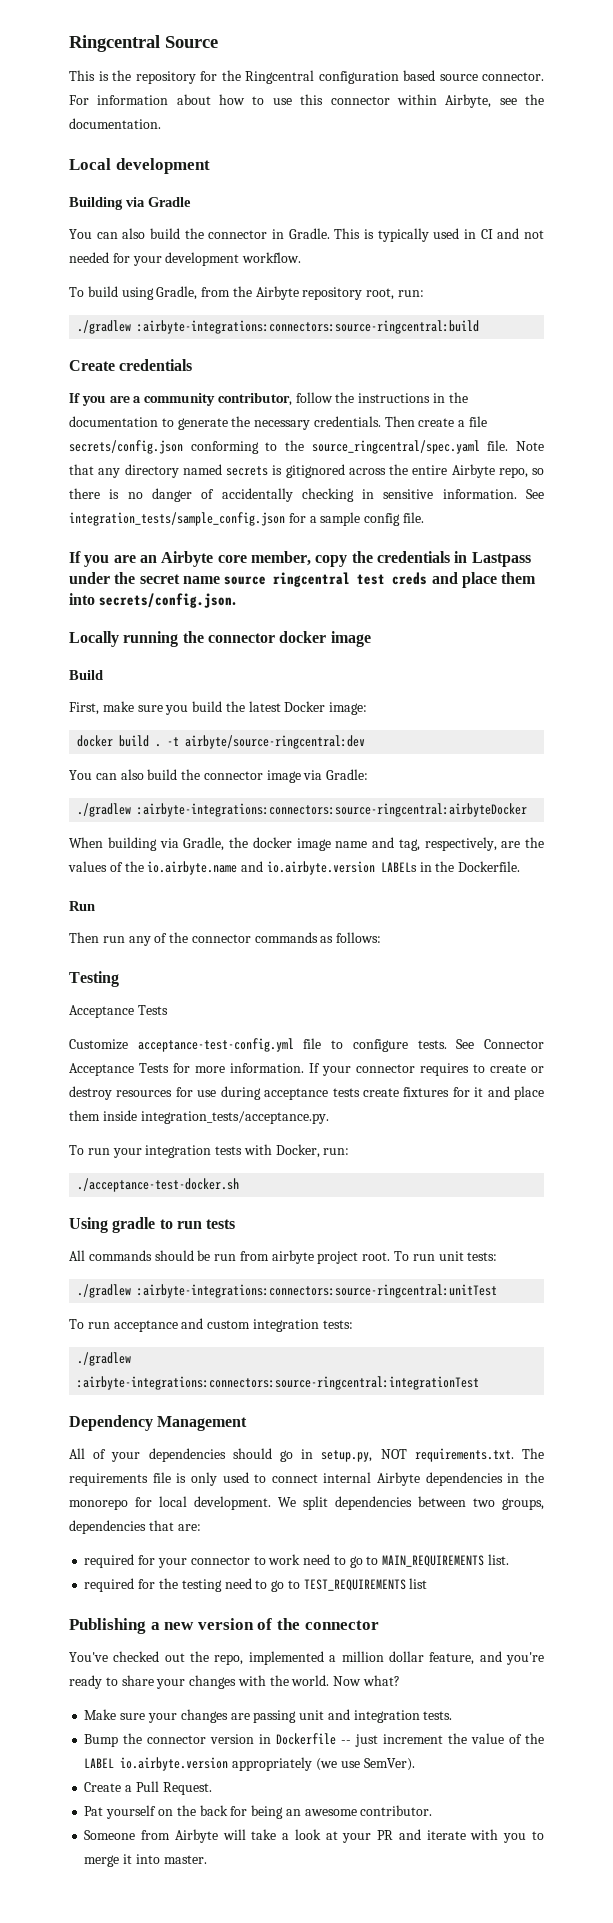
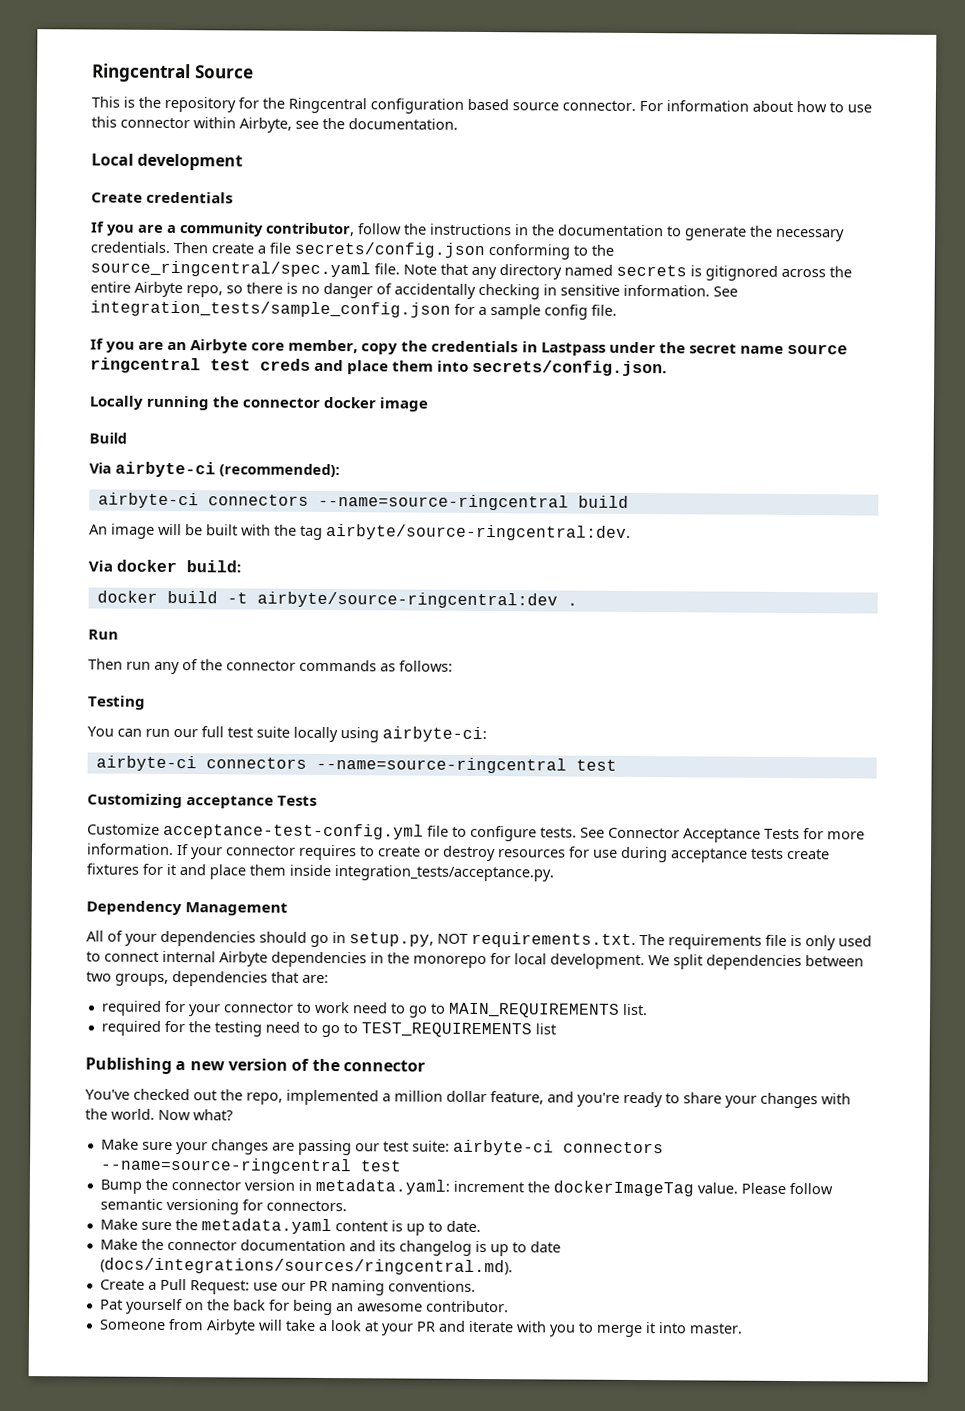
- Building via Gradle
- You can also build the connector in Gradle. This is typically used in CI and not needed for your development workflow.
- To build using Gradle, from the Airbyte repository root, run:
- ./gradlew :airbyte-integrations:connectors:source-ringcentral:build
- First, make sure you build the latest Docker image:
+ Via airbyte-ci (recommended):
+ airbyte-ci connectors --name=source-ringcentral build
+ An image will be built with the tag airbyte/source-ringcentral:dev.
+ Via docker build:
- docker build . -t airbyte/source-ringcentral:dev
- You can also build the connector image via Gradle:
- ./gradlew :airbyte-integrations:connectors:source-ringcentral:airbyteDocker
- When building via Gradle, the docker image name and tag, respectively, are the values of the io.airbyte.name and io.airbyte.version LABELs in the Dockerfile.
+ docker build -t airbyte/source-ringcentral:dev .
  Testing
- Acceptance Tests
+ You can run our full test suite locally using airbyte-ci:
+ airbyte-ci connectors --name=source-ringcentral test
+ Customizing acceptance Tests
- To run your integration tests with Docker, run:
- ./acceptance-test-docker.sh
- Using gradle to run tests
- All commands should be run from airbyte project root. To run unit tests:
- ./gradlew :airbyte-integrations:connectors:source-ringcentral:unitTest
- To run acceptance and custom integration tests:
- ./gradlew :airbyte-integrations:connectors:source-ringcentral:integrationTest
- Make sure your changes are passing unit and integration tests.
+ Make sure your changes are passing our test suite: airbyte-ci connectors --name=source-ringcentral test
- Bump the connector version in Dockerfile -- just increment the value of the LABEL io.airbyte.version appropriately (we use SemVer).
- Create a Pull Request.
+ Bump the connector version in metadata.yaml: increment the dockerImageTag value. Please follow semantic versioning for connectors.
+ Make sure the metadata.yaml content is up to date.
+ Make the connector documentation and its changelog is up to date (docs/integrations/sources/ringcentral.md).
+ Create a Pull Request: use our PR naming conventions.

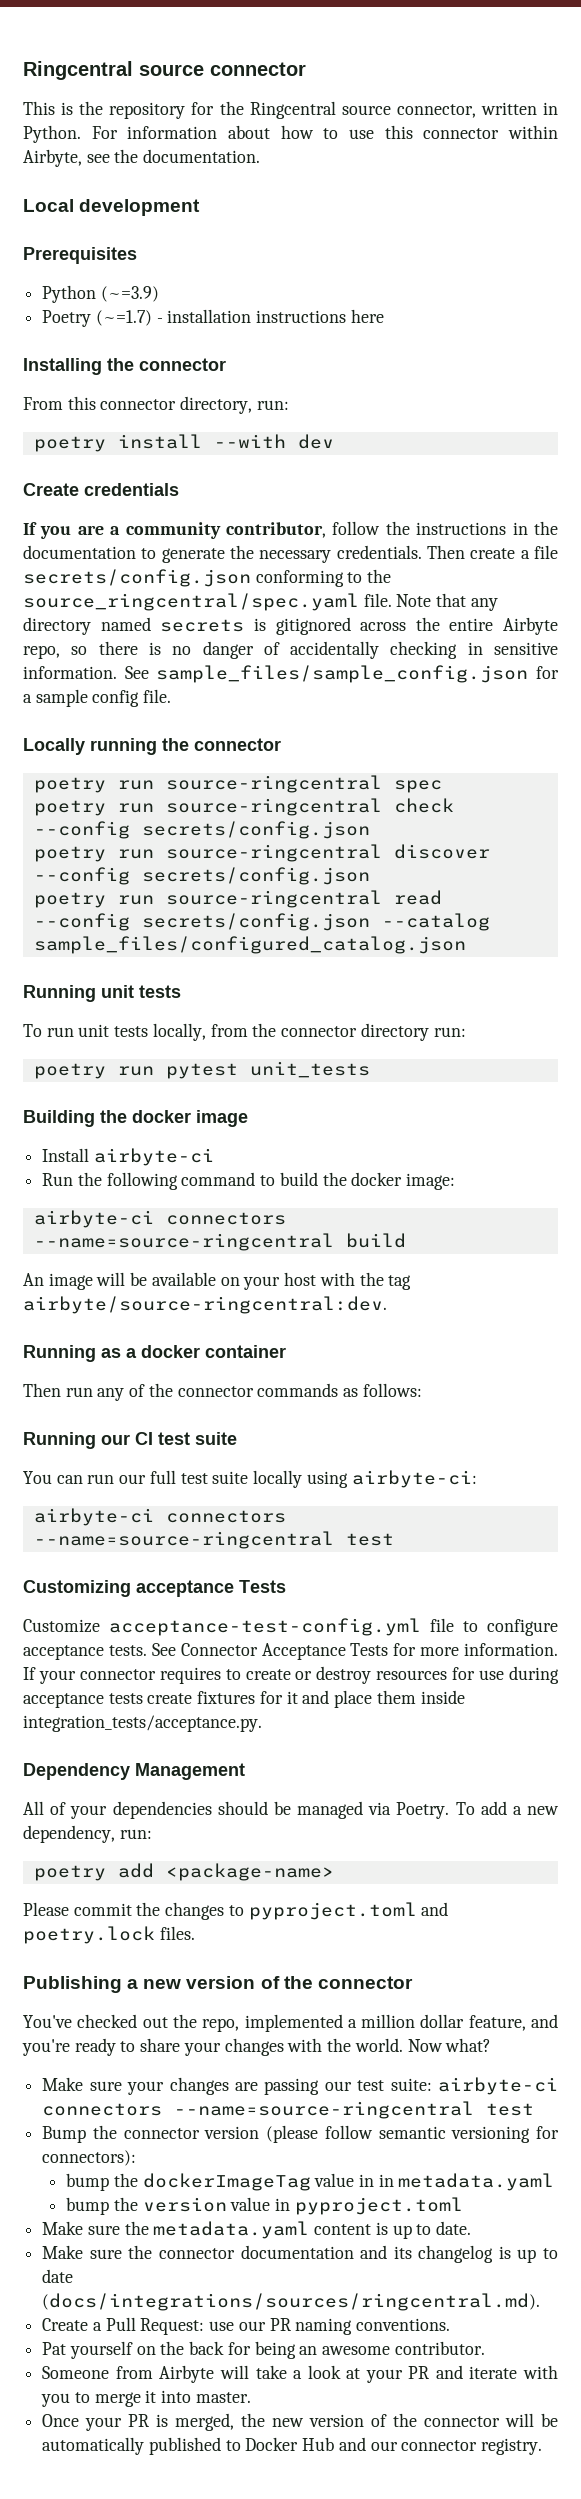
- Ringcentral Source
+ Ringcentral source connector
- This is the repository for the Ringcentral configuration based source connector.
+ This is the repository for the Ringcentral source connector, written in Python.
+ Prerequisites
+ Python (~=3.9)
+ Poetry (~=1.7) - installation instructions here
+ Installing the connector
+ From this connector directory, run:
+ poetry install --with dev
- See integration_tests/sample_config.json for a sample config file.
+ See sample_files/sample_config.json for a sample config file.
- If you are an Airbyte core member, copy the credentials in Lastpass under the secret name source ringcentral test creds and place them into secrets/config.json.
- Locally running the connector docker image
- Build
- Via airbyte-ci (recommended):
+ Locally running the connector
+ poetry run source-ringcentral spec
+ poetry run source-ringcentral check --config secrets/config.json
+ poetry run source-ringcentral discover --config secrets/config.json
+ poetry run source-ringcentral read --config secrets/config.json --catalog sample_files/configured_catalog.json
+ Running unit tests
+ To run unit tests locally, from the connector directory run:
+ poetry run pytest unit_tests
+ Building the docker image
+ Install airbyte-ci
+ Run the following command to build the docker image:
- An image will be built with the tag airbyte/source-ringcentral:dev.
+ An image will be available on your host with the tag airbyte/source-ringcentral:dev.
- Via docker build:
- docker build -t airbyte/source-ringcentral:dev .
- Run
+ Running as a docker container
- Testing
+ Running our CI test suite
- Customize acceptance-test-config.yml file to configure tests.
+ Customize acceptance-test-config.yml file to configure acceptance tests.
- All of your dependencies should go in setup.py, NOT requirements.txt. The requirements file is only used to connect internal Airbyte dependencies in the monorepo for local development. We split dependencies between two groups, dependencies that are:
- required for your connector to work need to go to MAIN_REQUIREMENTS list.
- required for the testing need to go to TEST_REQUIREMENTS list
+ All of your dependencies should be managed via Poetry. To add a new dependency, run:
+ poetry add <package-name>
+ Please commit the changes to pyproject.toml and poetry.lock files.
- Bump the connector version in metadata.yaml: increment the dockerImageTag value. Please follow semantic versioning for connectors.
+ Bump the connector version (please follow semantic versioning for connectors):
+ bump the dockerImageTag value in in metadata.yaml
+ bump the version value in pyproject.toml
- Make the connector documentation and its changelog is up to date (docs/integrations/sources/ringcentral.md).
+ Make sure the connector documentation and its changelog is up to date (docs/integrations/sources/ringcentral.md).
+ Once your PR is merged, the new version of the connector will be automatically published to Docker Hub and our connector registry.

